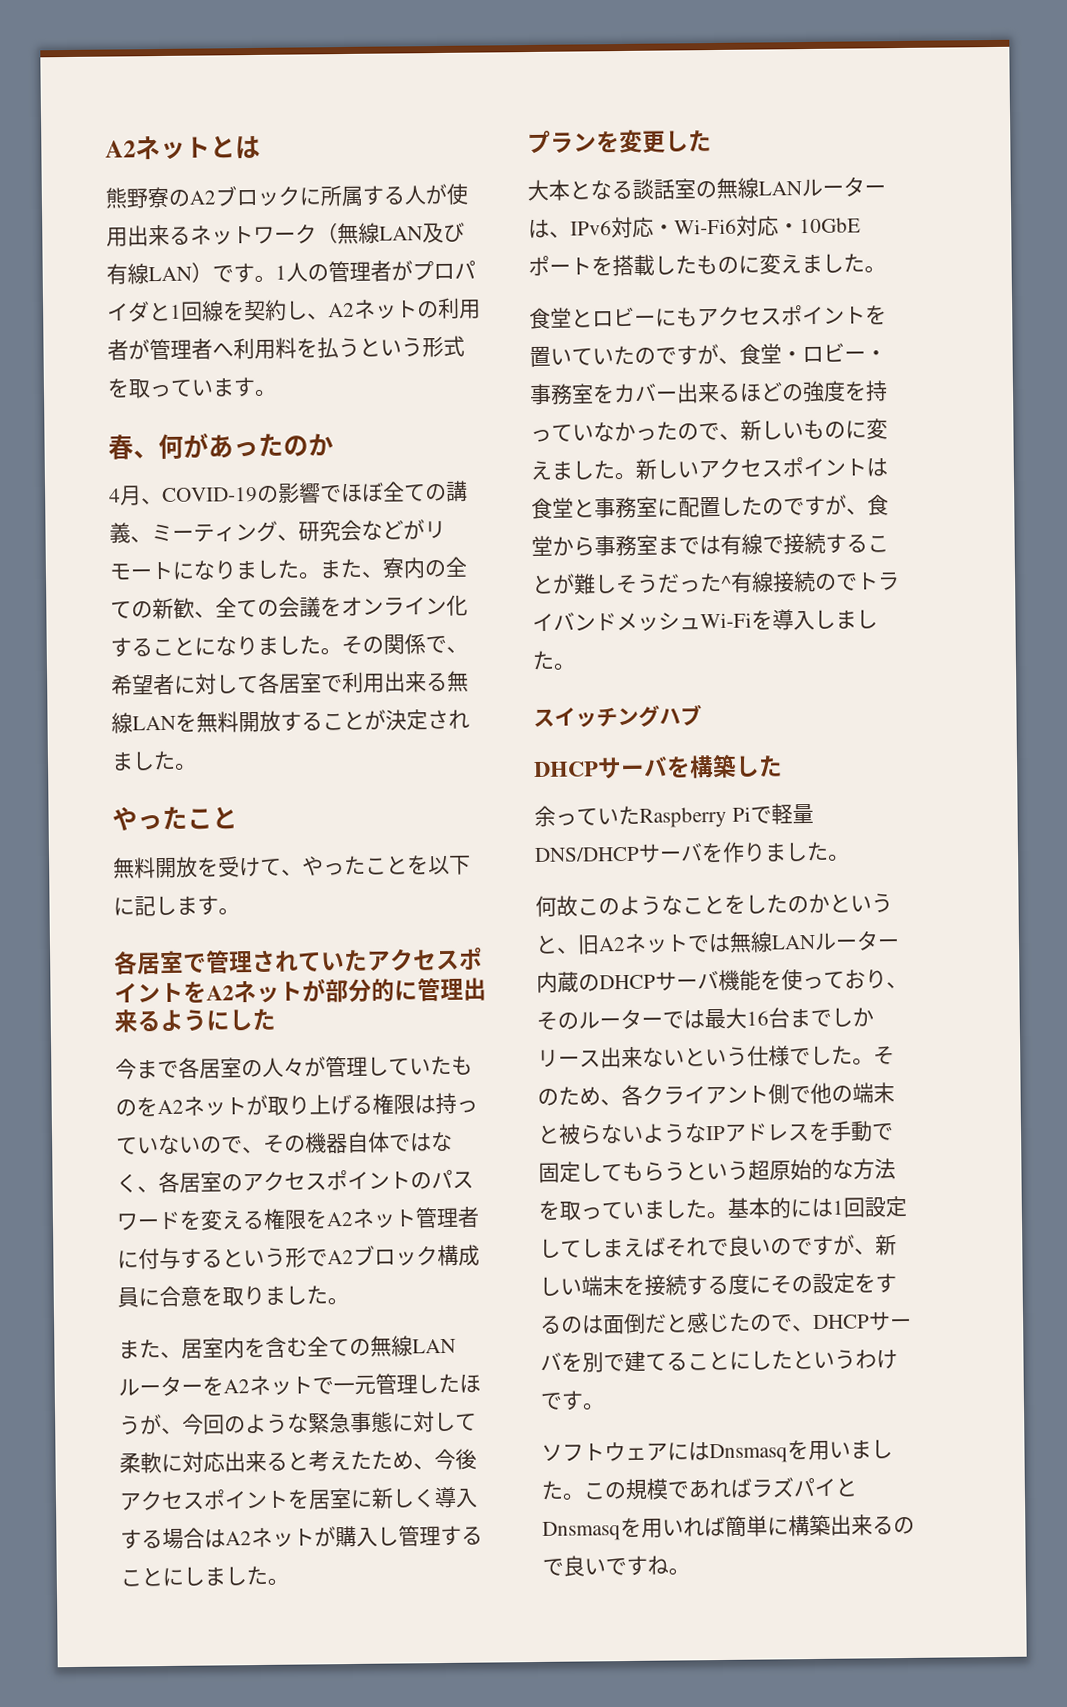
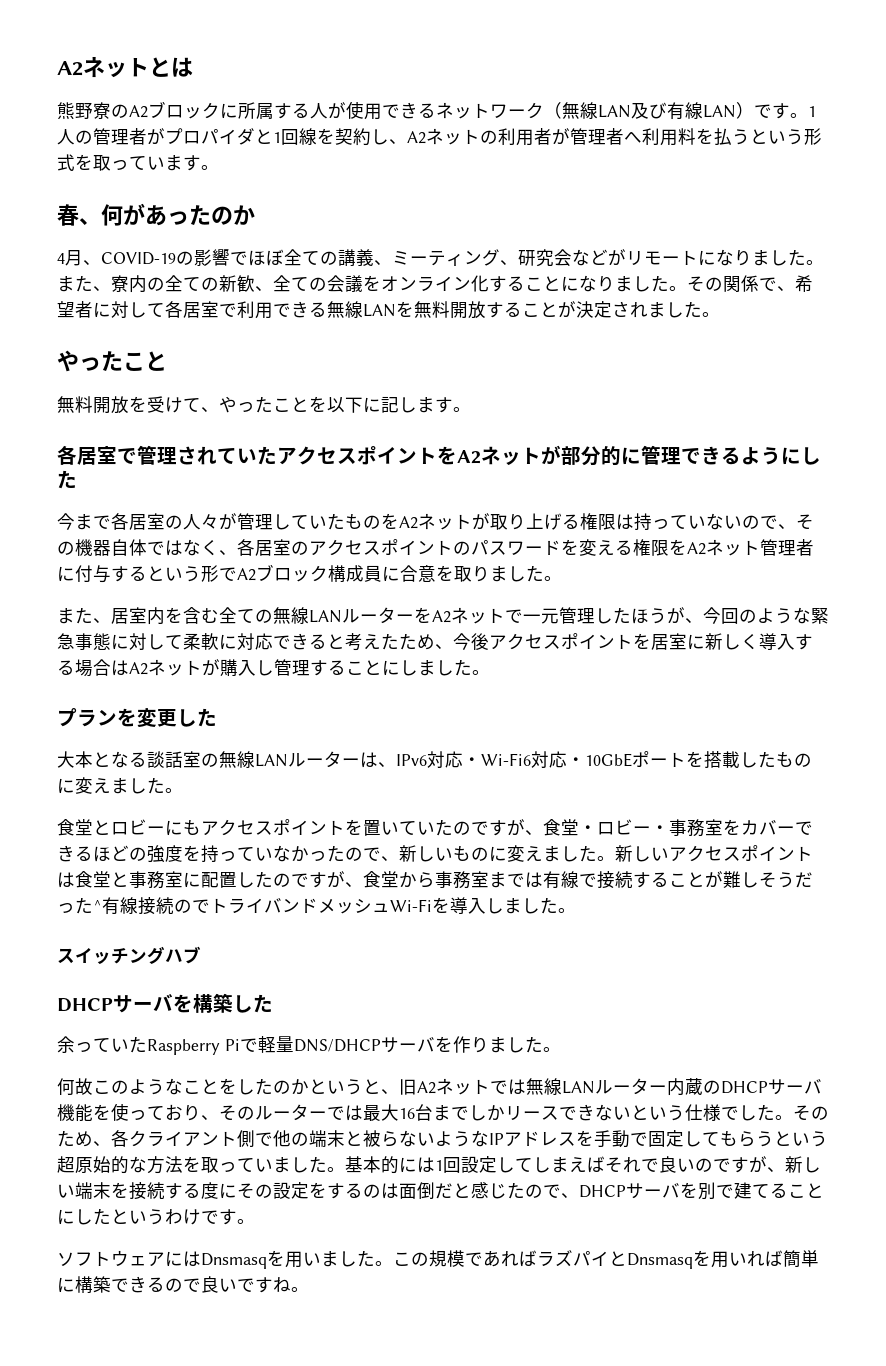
- 熊野寮のA2ブロックに所属する人が使用出来るネットワーク（無線LAN及び有線LAN）です。
+ 熊野寮のA2ブロックに所属する人が使用できるネットワーク（無線LAN及び有線LAN）です。
- その関係で、希望者に対して各居室で利用出来る無線LANを無料開放することが決定されました。
+ その関係で、希望者に対して各居室で利用できる無線LANを無料開放することが決定されました。
- 各居室で管理されていたアクセスポイントをA2ネットが部分的に管理出来るようにした
+ 各居室で管理されていたアクセスポイントをA2ネットが部分的に管理できるようにした
- また、居室内を含む全ての無線LANルーターをA2ネットで一元管理したほうが、今回のような緊急事態に対して柔軟に対応出来ると考えたため、今後アクセスポイントを居室に新しく導入する場合はA2ネットが購入し管理することにしました。
+ また、居室内を含む全ての無線LANルーターをA2ネットで一元管理したほうが、今回のような緊急事態に対して柔軟に対応できると考えたため、今後アクセスポイントを居室に新しく導入する場合はA2ネットが購入し管理することにしました。
- 食堂とロビーにもアクセスポイントを置いていたのですが、食堂・ロビー・事務室をカバー出来るほどの強度を持っていなかったので、新しいものに変えました。
+ 食堂とロビーにもアクセスポイントを置いていたのですが、食堂・ロビー・事務室をカバーできるほどの強度を持っていなかったので、新しいものに変えました。
- 何故このようなことをしたのかというと、旧A2ネットでは無線LANルーター内蔵のDHCPサーバ機能を使っており、そのルーターでは最大16台までしかリース出来ないという仕様でした。
+ 何故このようなことをしたのかというと、旧A2ネットでは無線LANルーター内蔵のDHCPサーバ機能を使っており、そのルーターでは最大16台までしかリースできないという仕様でした。
- この規模であればラズパイとDnsmasqを用いれば簡単に構築出来るので良いですね。
+ この規模であればラズパイとDnsmasqを用いれば簡単に構築できるので良いですね。

